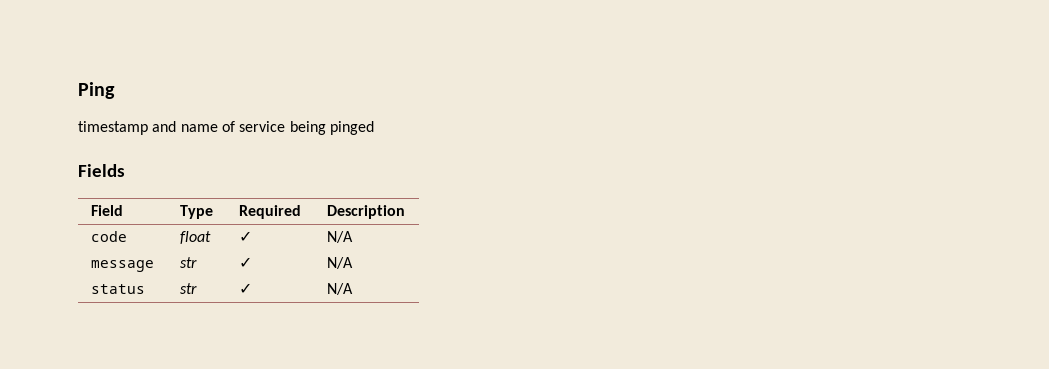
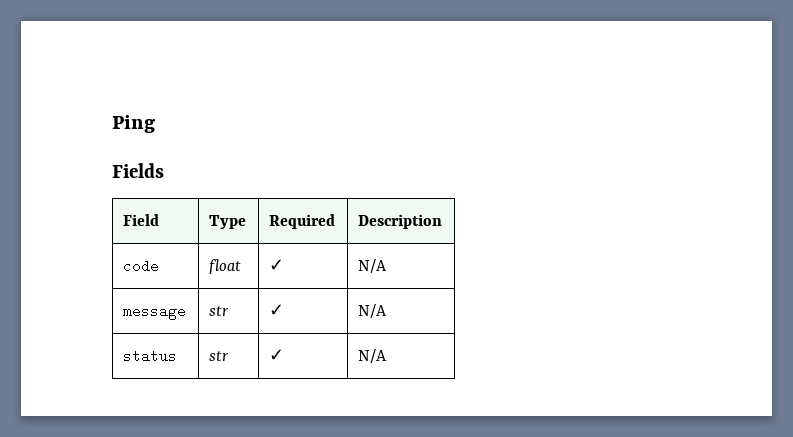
- timestamp and name of service being pinged

